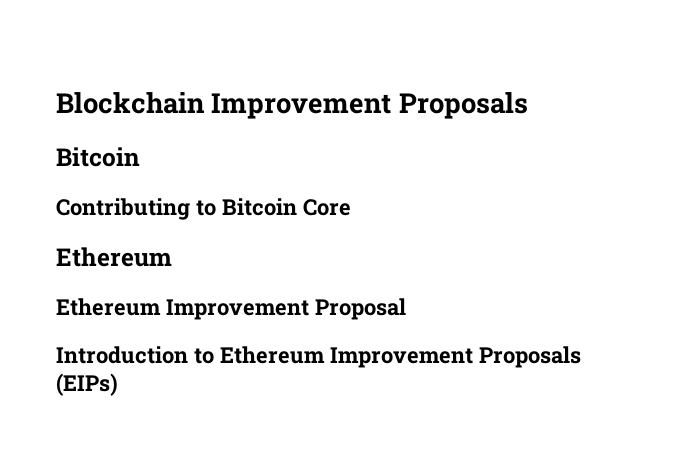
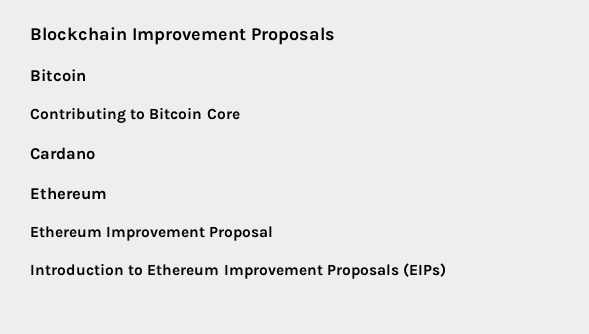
+ Cardano

